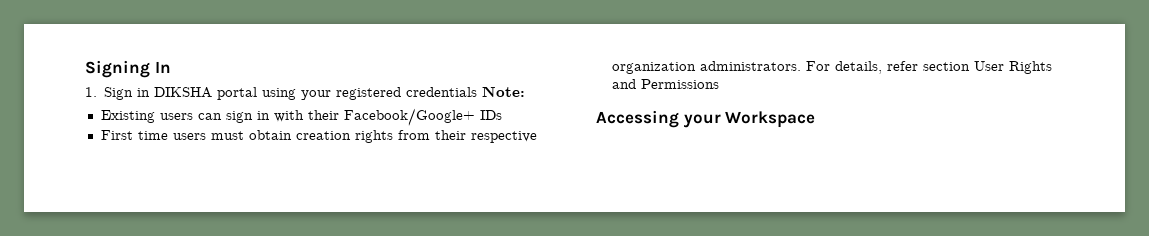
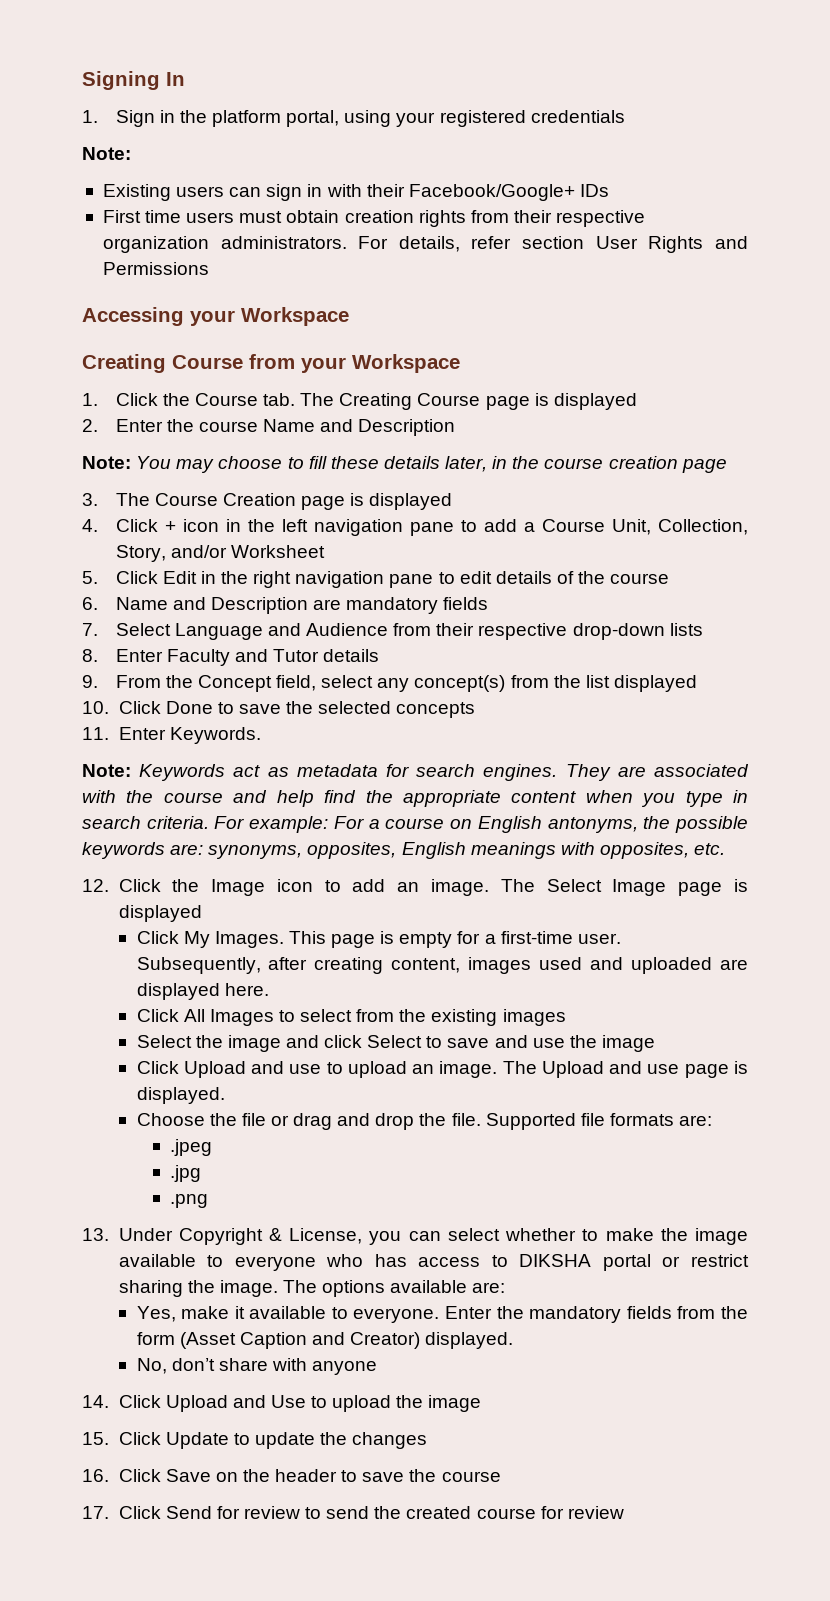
- 1. Sign in DIKSHA portal using your registered credentials Note:
+ 1. Sign in the platform portal, using your registered credentials
+ Note:
+ Creating Course from your Workspace
+ 1. Click the Course tab. The Creating Course page is displayed
+ 2. Enter the course Name and Description
+ Note: You may choose to fill these details later, in the course creation page
+ 3. The Course Creation page is displayed
+ 4. Click + icon in the left navigation pane to add a Course Unit, Collection, Story, and/or Worksheet
+ 5. Click Edit in the right navigation pane to edit details of the course
+ 6. Name and Description are mandatory fields
+ 7. Select Language and Audience from their respective drop-down lists
+ 8. Enter Faculty and Tutor details
+ 9. From the Concept field, select any concept(s) from the list displayed
+ 10. Click Done to save the selected concepts
+ 11. Enter Keywords.
+ Note: Keywords act as metadata for search engines. They are associated with the course and help find the appropriate content when you type in search criteria. For example: For a course on English antonyms, the possible keywords are: synonyms, opposites, English meanings with opposites, etc.
+ 12. Click the Image icon to add an image. The Select Image page is displayed
+ Click My Images. This page is empty for a first-time user. Subsequently, after creating content, images used and uploaded are displayed here.
+ Click All Images to select from the existing images
+ Select the image and click Select to save and use the image
+ Click Upload and use to upload an image. The Upload and use page is displayed.
+ Choose the file or drag and drop the file. Supported file formats are:
+ .jpeg
+ .jpg
+ .png
+ 13. Under Copyright & License, you can select whether to make the image available to everyone who has access to DIKSHA portal or restrict sharing the image. The options available are:
+ Yes, make it available to everyone. Enter the mandatory fields from the form (Asset Caption and Creator) displayed.
+ No, don’t share with anyone
+ 14. Click Upload and Use to upload the image
+ 15. Click Update to update the changes
+ 16. Click Save on the header to save the course
+ 17. Click Send for review to send the created course for review

